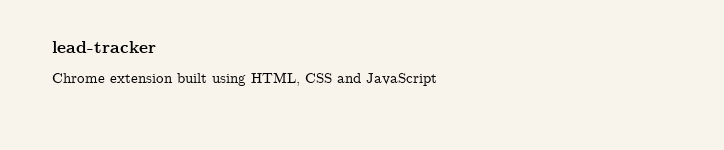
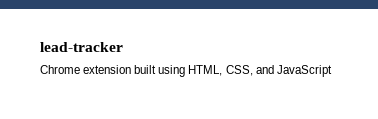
- Chrome extension built using HTML, CSS and JavaScript
+ Chrome extension built using HTML, CSS, and JavaScript

